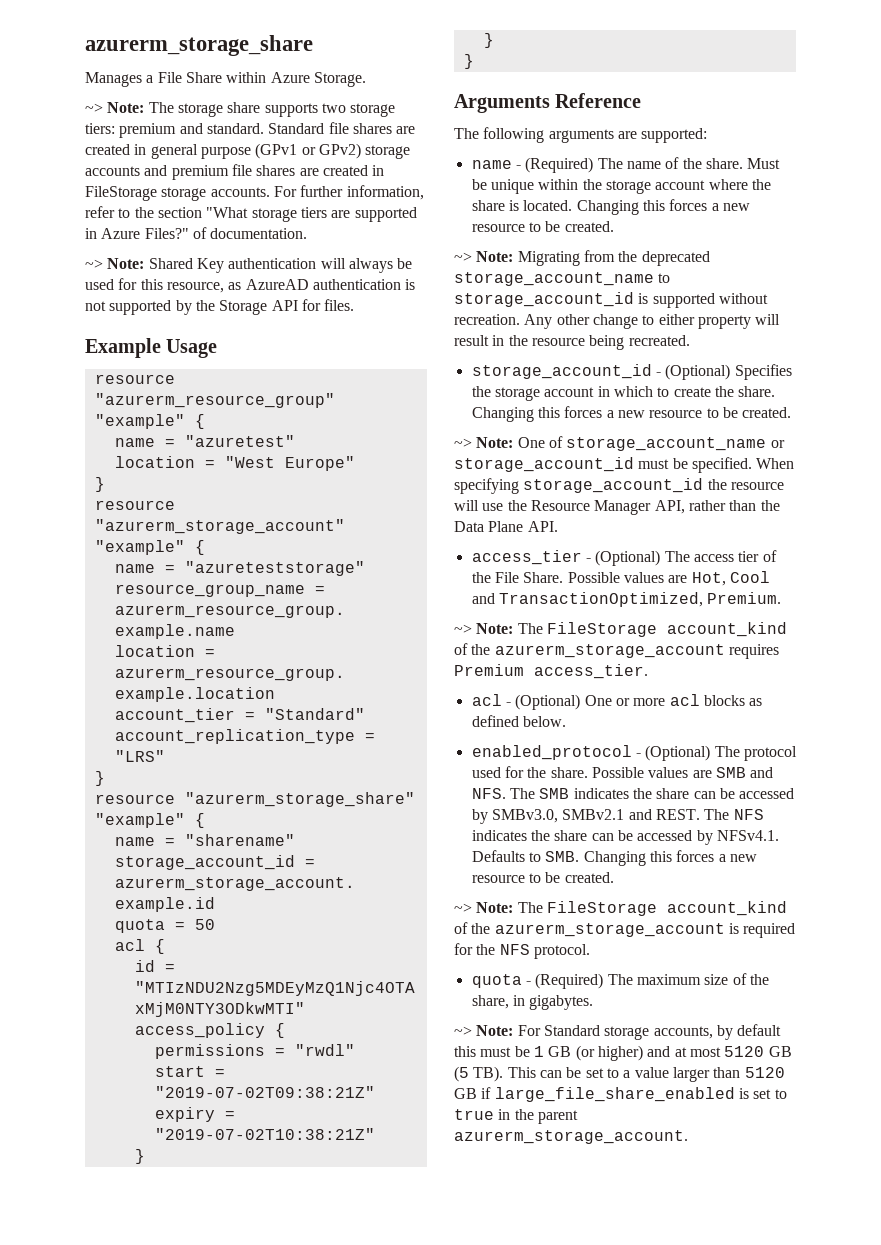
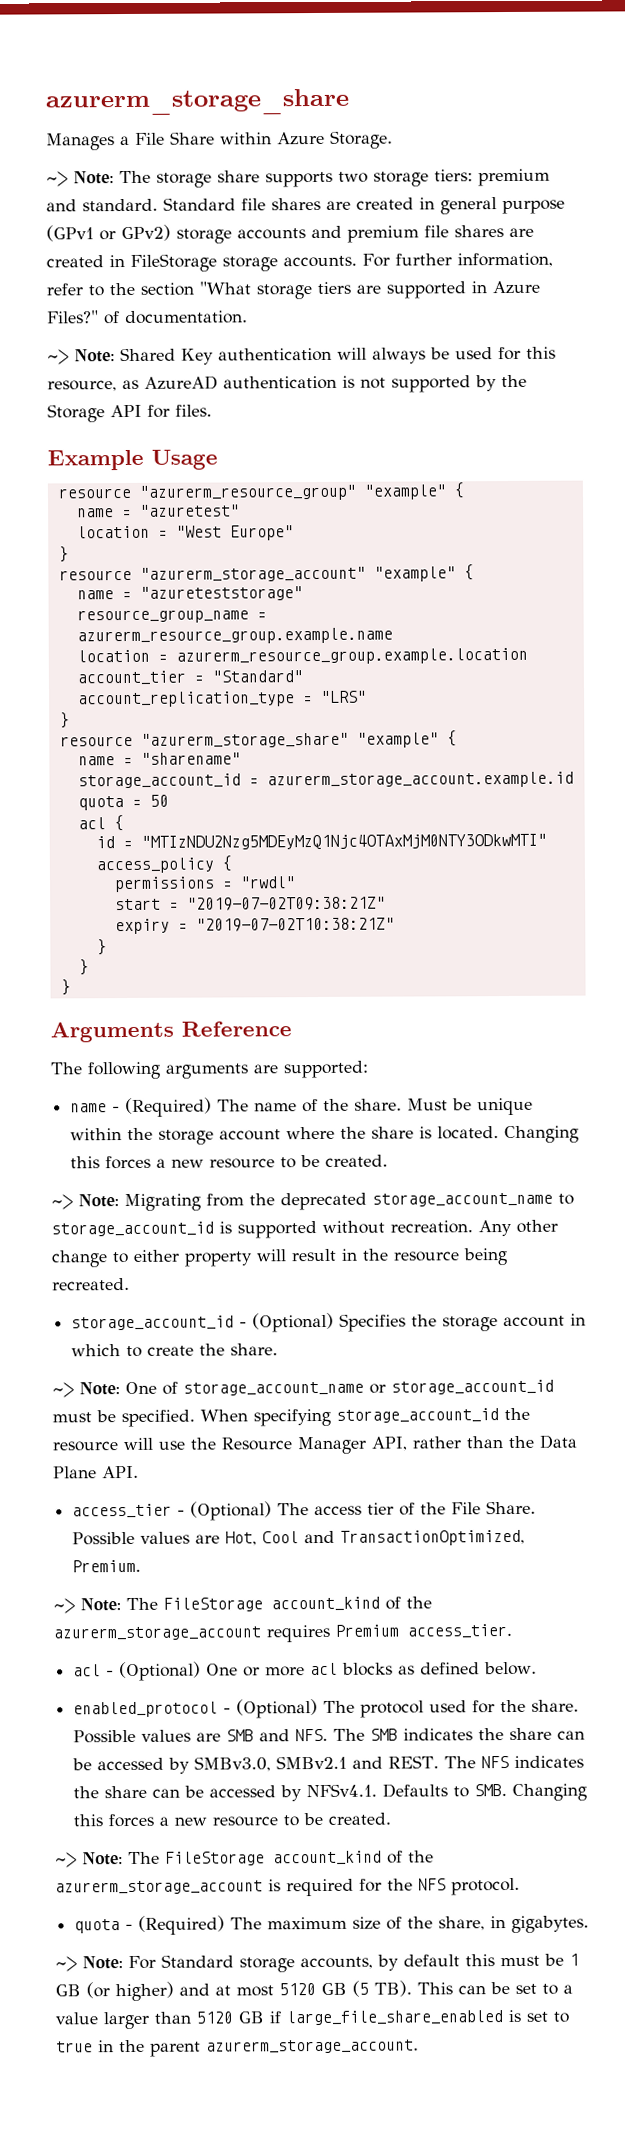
- storage_account_id - (Optional) Specifies the storage account in which to create the share. Changing this forces a new resource to be created.
+ storage_account_id - (Optional) Specifies the storage account in which to create the share.

